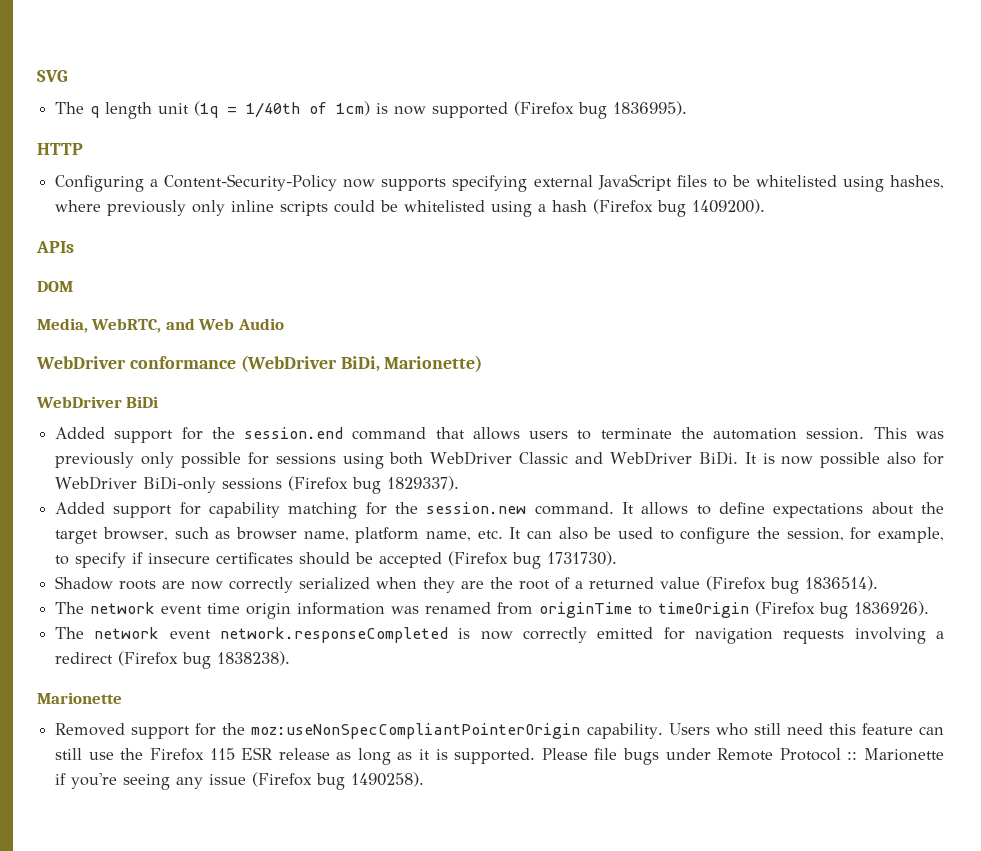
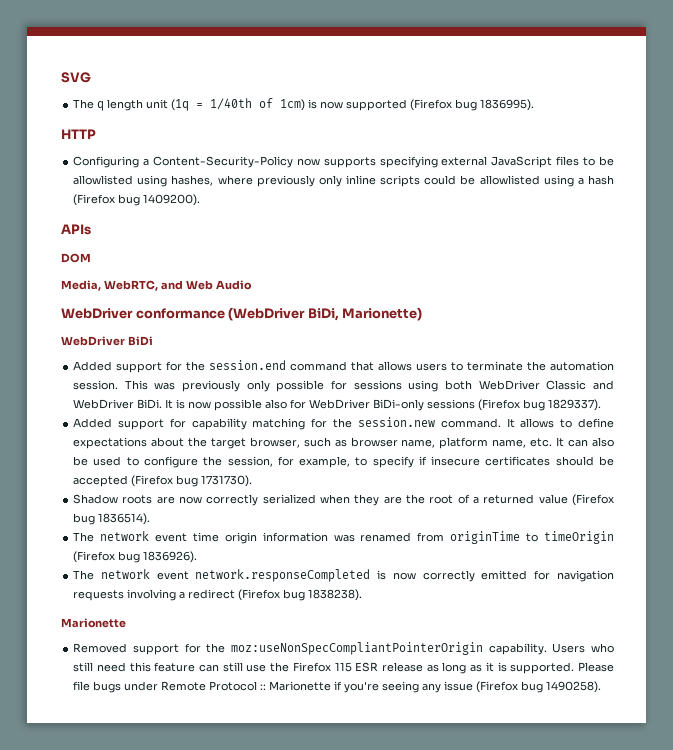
- Configuring a Content-Security-Policy now supports specifying external JavaScript files to be whitelisted using hashes, where previously only inline scripts could be whitelisted using a hash (Firefox bug 1409200).
+ Configuring a Content-Security-Policy now supports specifying external JavaScript files to be allowlisted using hashes, where previously only inline scripts could be allowlisted using a hash (Firefox bug 1409200).

